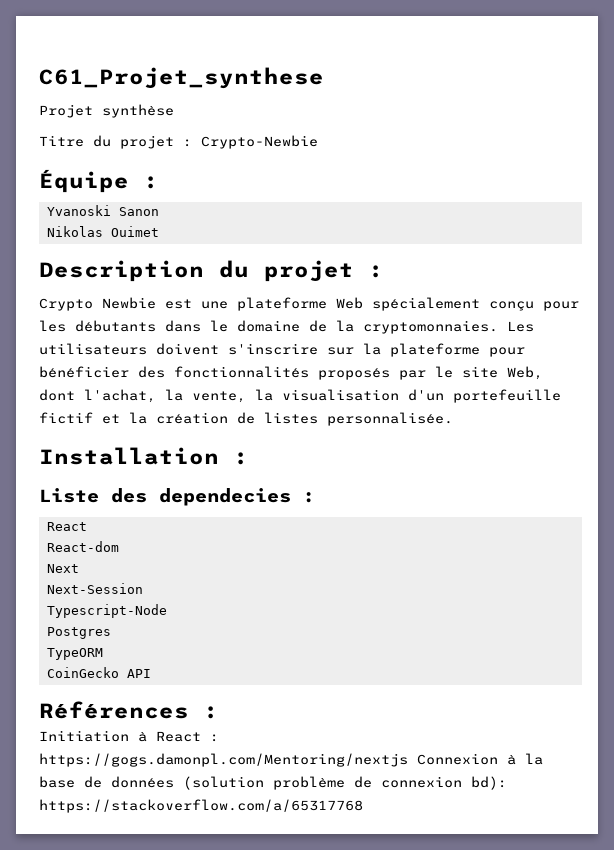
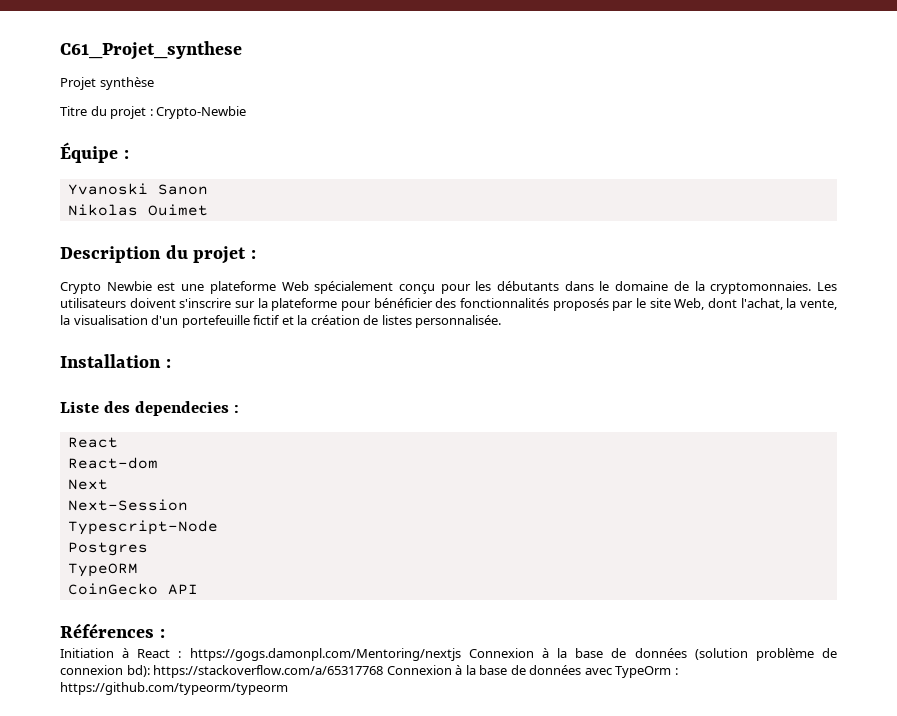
- Initiation à React : https://gogs.damonpl.com/Mentoring/nextjs Connexion à la base de données (solution problème de connexion bd): https://stackoverflow.com/a/65317768
+ Initiation à React : https://gogs.damonpl.com/Mentoring/nextjs Connexion à la base de données (solution problème de connexion bd): https://stackoverflow.com/a/65317768 Connexion à la base de données avec TypeOrm : https://github.com/typeorm/typeorm

